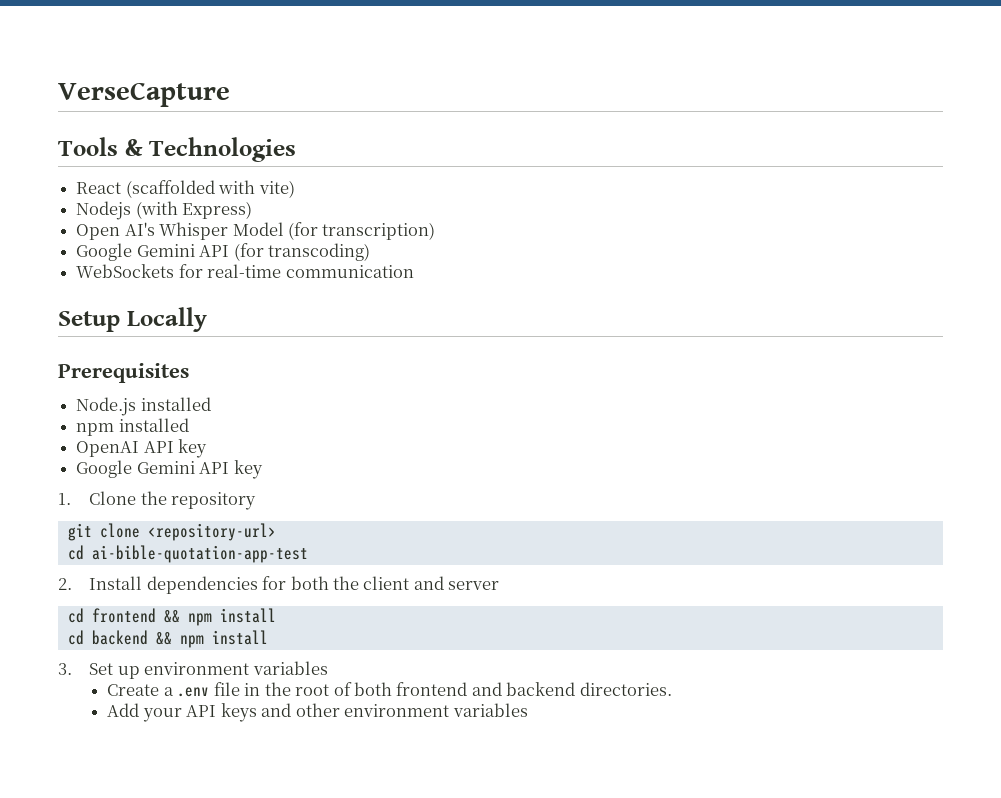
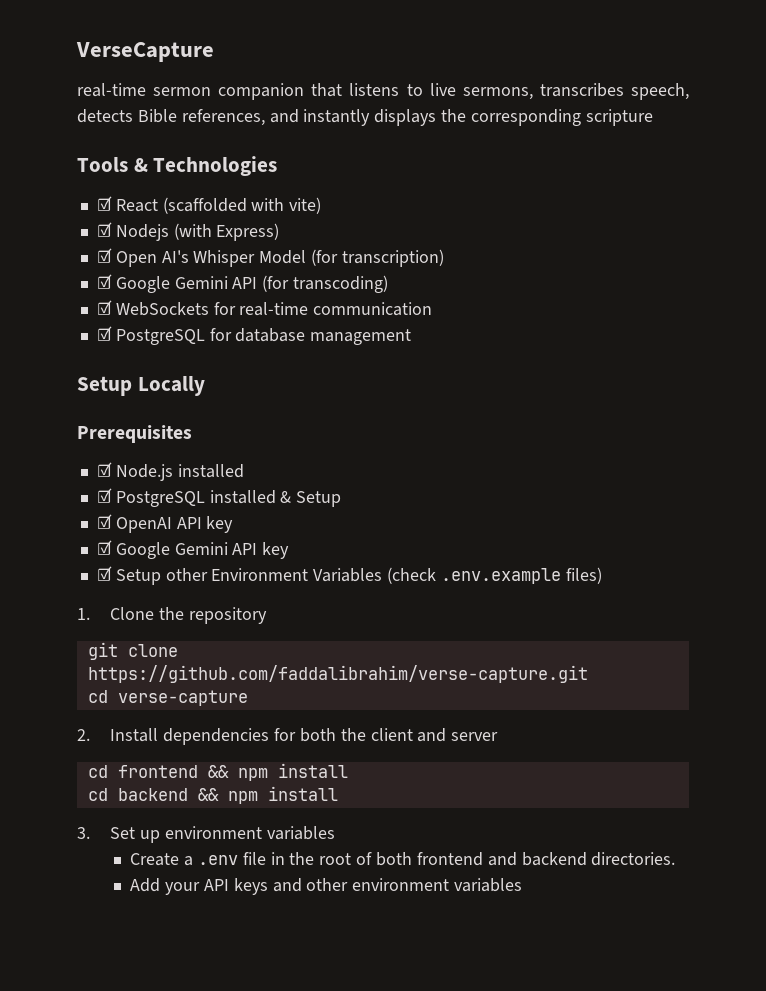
+ real-time sermon companion that listens to live sermons, transcribes speech, detects Bible references, and instantly displays the corresponding scripture
- React (scaffolded with vite)
+ ☑ React (scaffolded with vite)
- Nodejs (with Express)
+ ☑ Nodejs (with Express)
- Open AI's Whisper Model (for transcription)
+ ☑ Open AI's Whisper Model (for transcription)
- Google Gemini API (for transcoding)
+ ☑ Google Gemini API (for transcoding)
- WebSockets for real-time communication
+ ☑ WebSockets for real-time communication
+ ☑ PostgreSQL for database management
- Node.js installed
+ ☑ Node.js installed
- npm installed
- OpenAI API key
+ ☑ PostgreSQL installed & Setup
+ ☑ OpenAI API key
- Google Gemini API key
+ ☑ Google Gemini API key
+ ☑ Setup other Environment Variables (check .env.example files)
- git clone <repository-url>
- cd ai-bible-quotation-app-test
+ git clone https://github.com/faddalibrahim/verse-capture.git
+ cd verse-capture

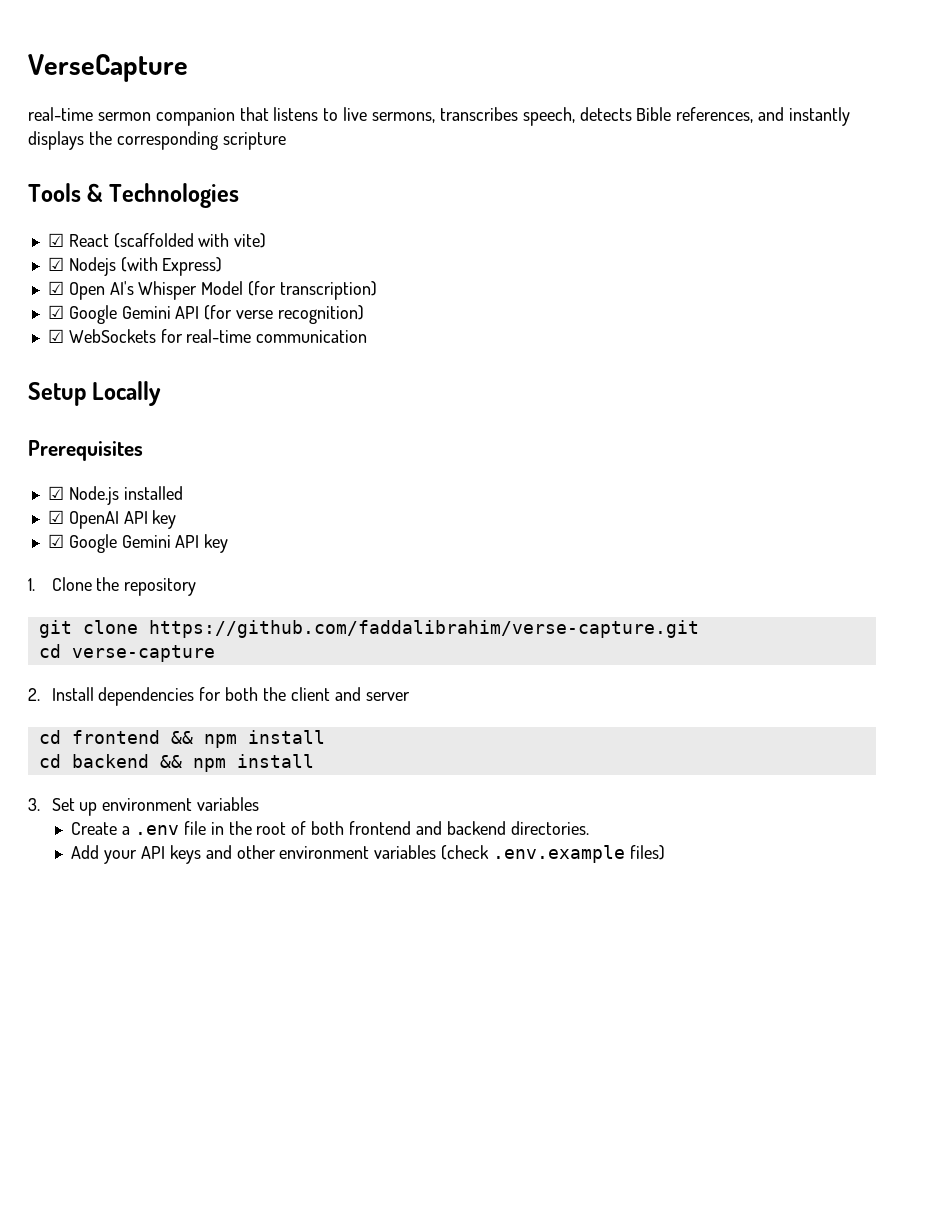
- ☑ Google Gemini API (for transcoding)
+ ☑ Google Gemini API (for verse recognition)
- ☑ PostgreSQL for database management
- ☑ PostgreSQL installed & Setup
- ☑ Setup other Environment Variables (check .env.example files)
- Add your API keys and other environment variables
+ Add your API keys and other environment variables (check .env.example files)

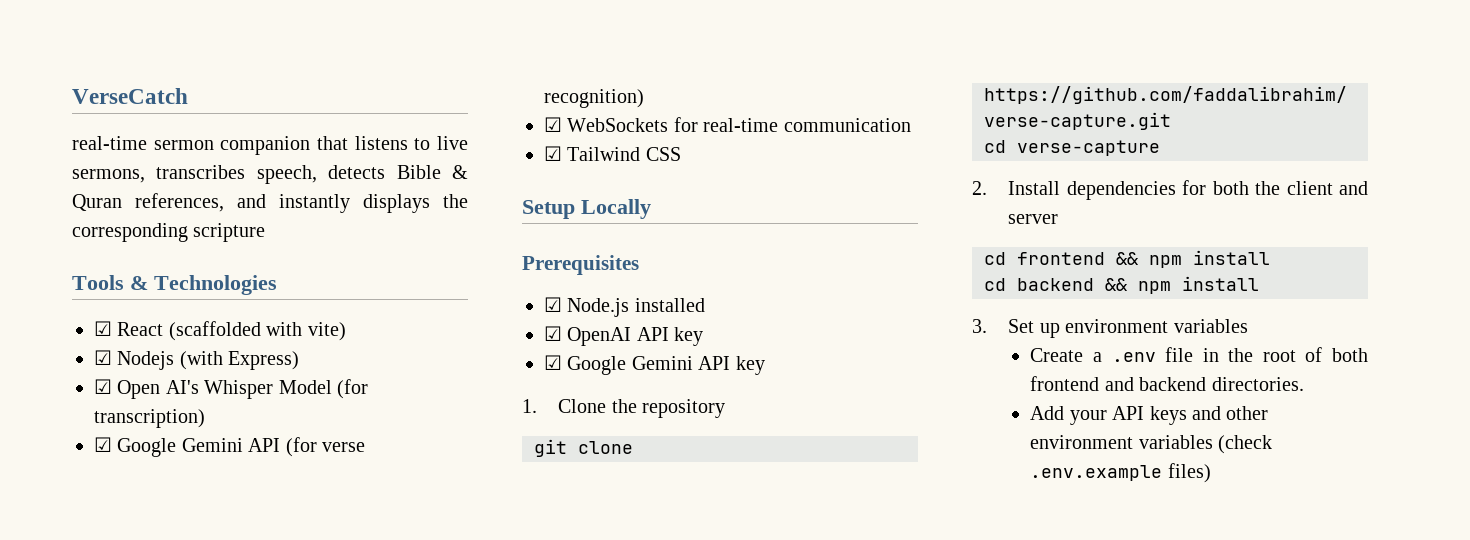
- VerseCapture
+ VerseCatch
- real-time sermon companion that listens to live sermons, transcribes speech, detects Bible references, and instantly displays the corresponding scripture
+ real-time sermon companion that listens to live sermons, transcribes speech, detects Bible & Quran references, and instantly displays the corresponding scripture
+ ☑ Tailwind CSS

